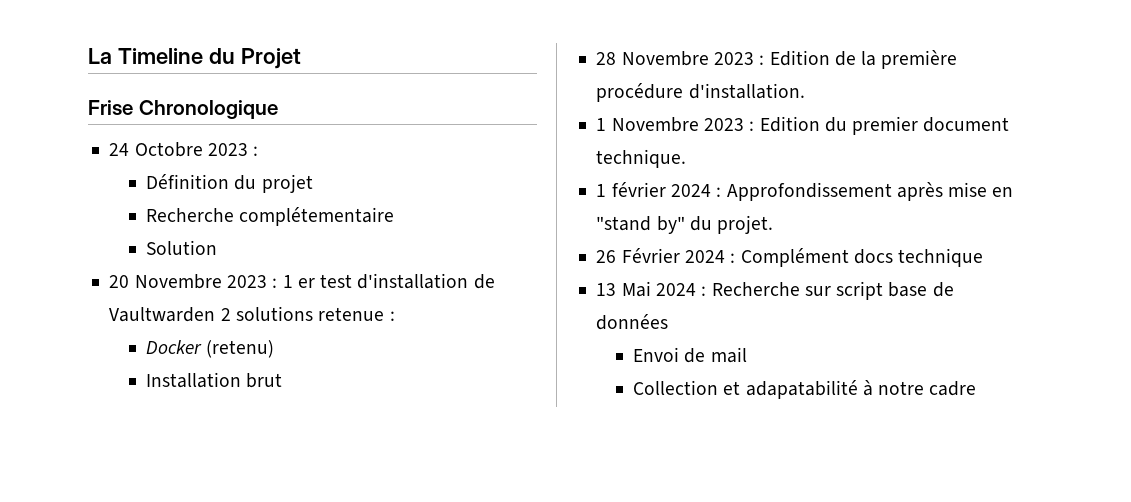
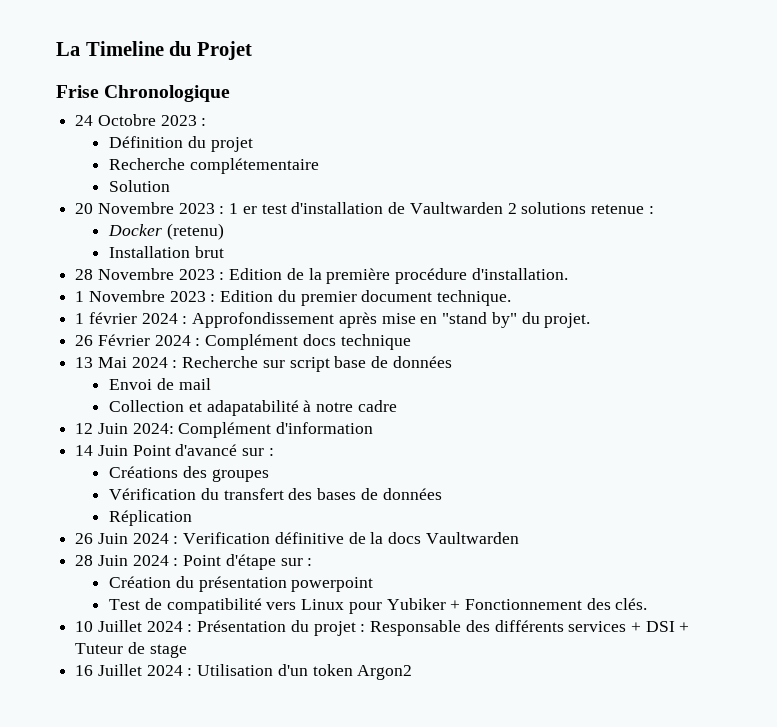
+ 12 Juin 2024: Complément d'information
+ 14 Juin Point d'avancé sur :
+ Créations des groupes
+ Vérification du transfert des bases de données
+ Réplication
+ 26 Juin 2024 : Verification définitive de la docs Vaultwarden
+ 28 Juin 2024 : Point d'étape sur :
+ Création du présentation powerpoint
+ Test de compatibilité vers Linux pour Yubiker + Fonctionnement des clés.
+ 10 Juillet 2024 : Présentation du projet : Responsable des différents services + DSI + Tuteur de stage
+ 16 Juillet 2024 : Utilisation d'un token Argon2

